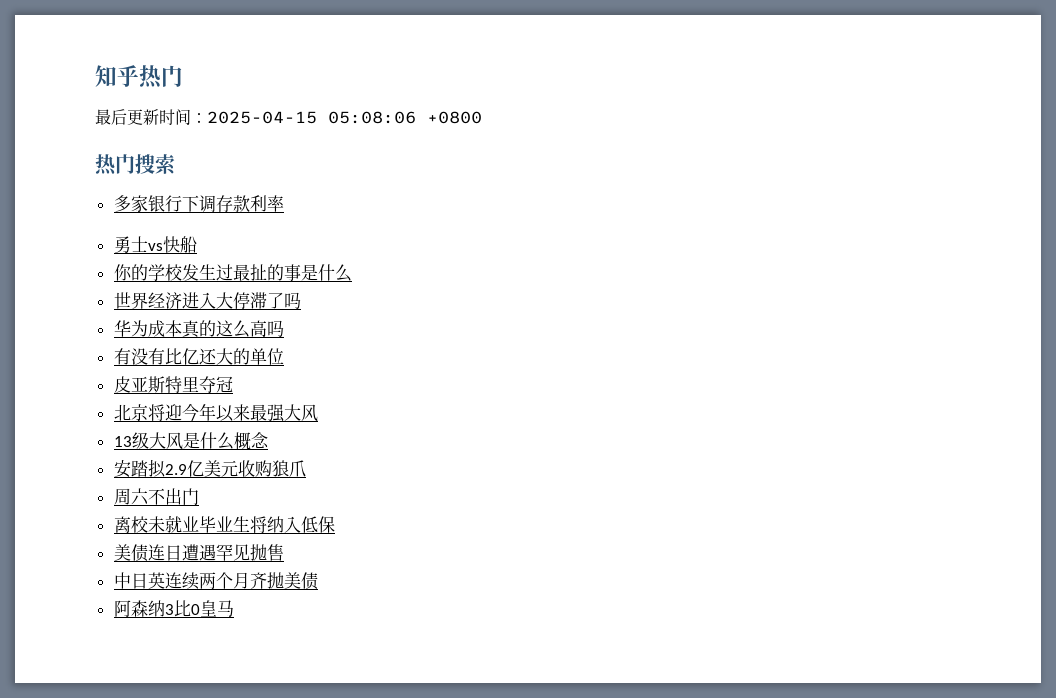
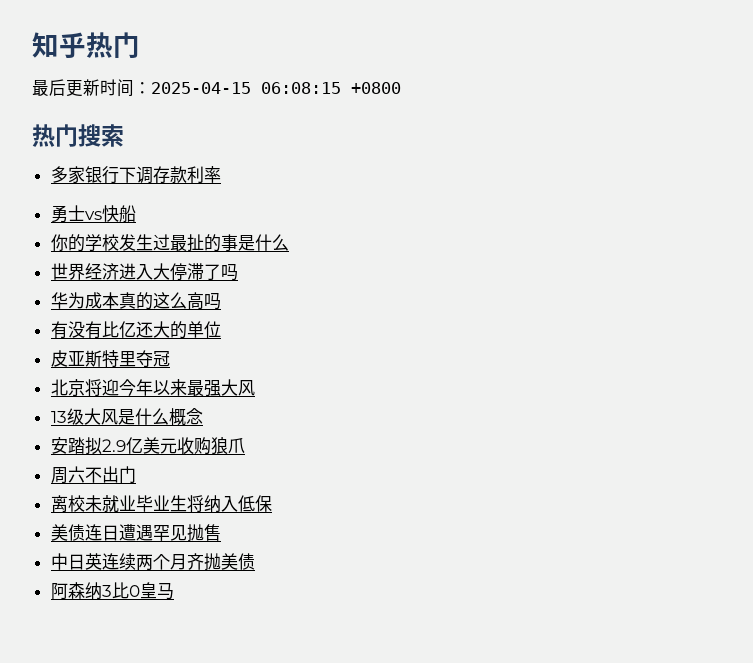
- 最后更新时间：2025-04-15 05:08:06 +0800
+ 最后更新时间：2025-04-15 06:08:15 +0800

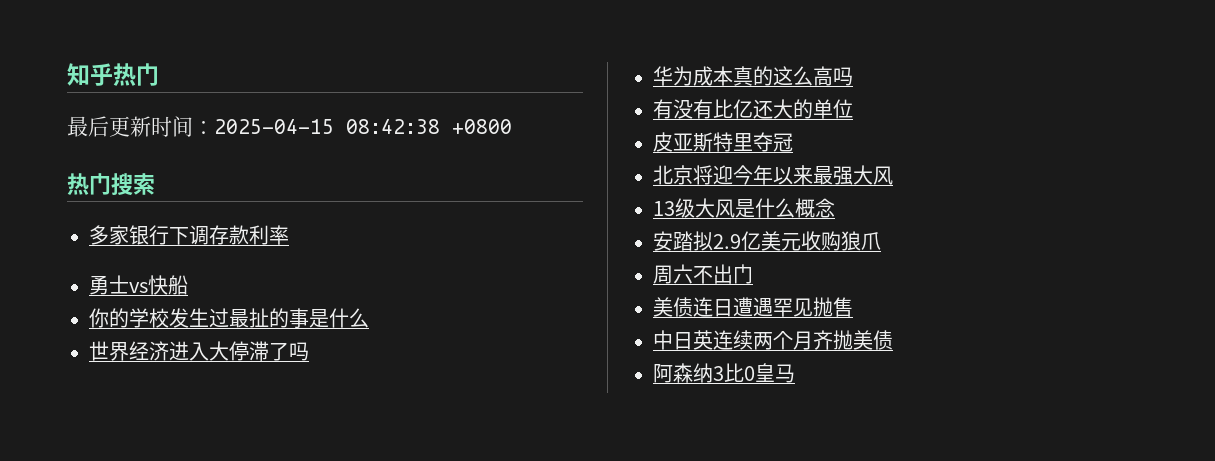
- 最后更新时间：2025-04-15 06:08:15 +0800
+ 最后更新时间：2025-04-15 08:42:38 +0800
- 离校未就业毕业生将纳入低保

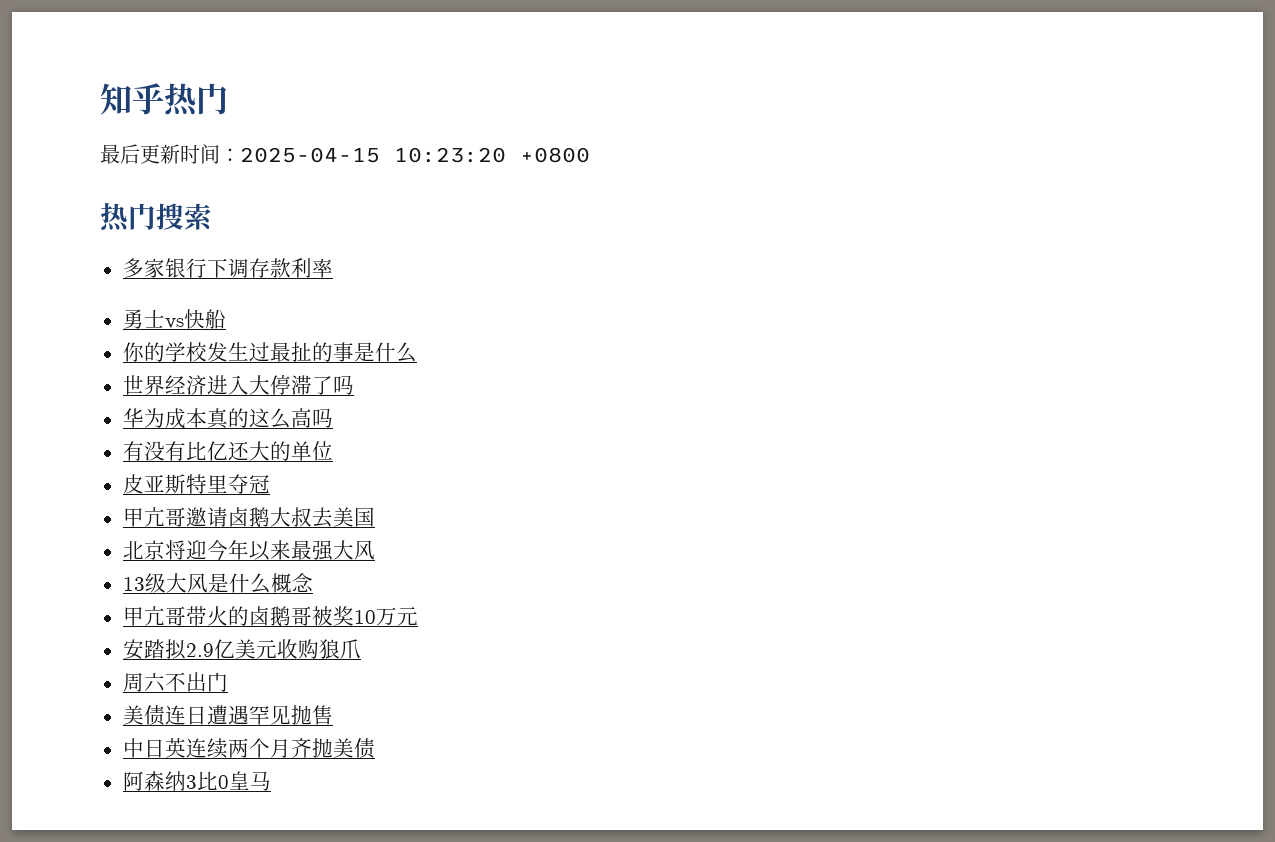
- 最后更新时间：2025-04-15 08:42:38 +0800
+ 最后更新时间：2025-04-15 10:23:20 +0800
+ 甲亢哥邀请卤鹅大叔去美国
+ 甲亢哥带火的卤鹅哥被奖10万元

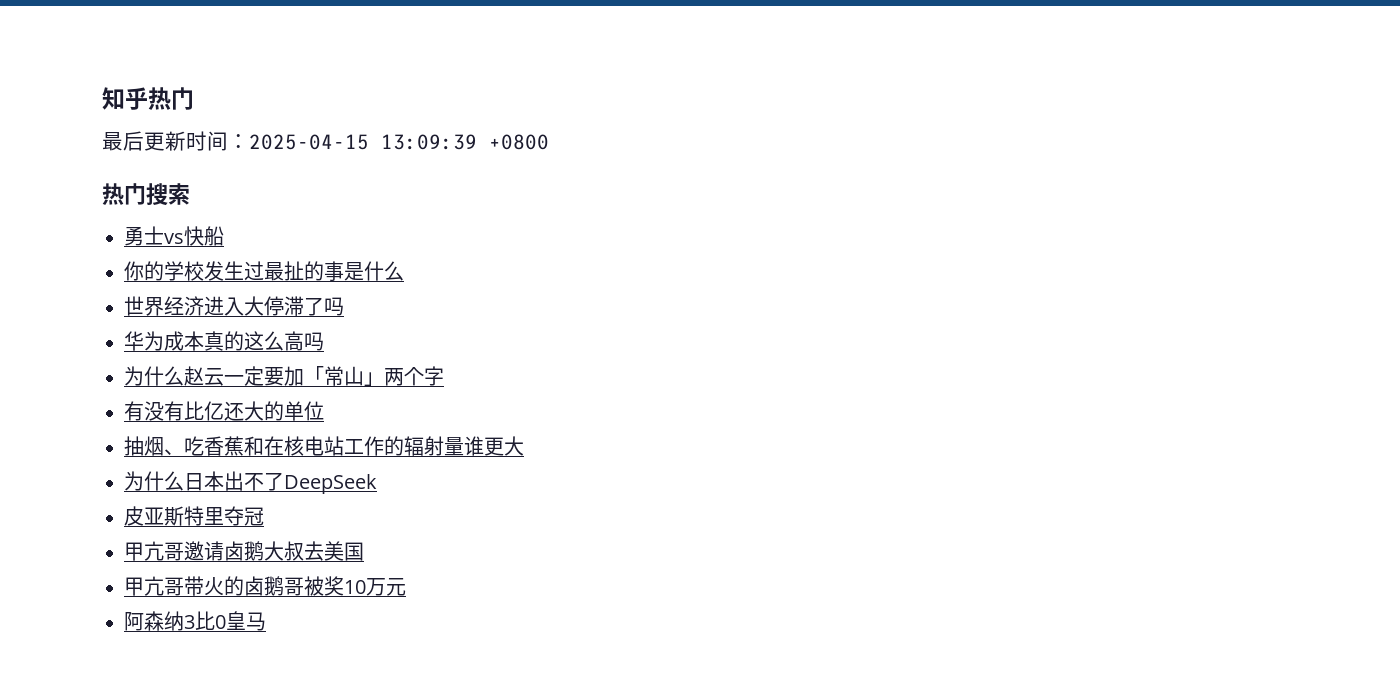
- 最后更新时间：2025-04-15 10:23:20 +0800
+ 最后更新时间：2025-04-15 13:09:39 +0800
- 多家银行下调存款利率
+ 为什么赵云一定要加「常山」两个字
+ 抽烟、吃香蕉和在核电站工作的辐射量谁更大
+ 为什么日本出不了DeepSeek
- 北京将迎今年以来最强大风
- 13级大风是什么概念
- 安踏拟2.9亿美元收购狼爪
- 周六不出门
- 美债连日遭遇罕见抛售
- 中日英连续两个月齐抛美债

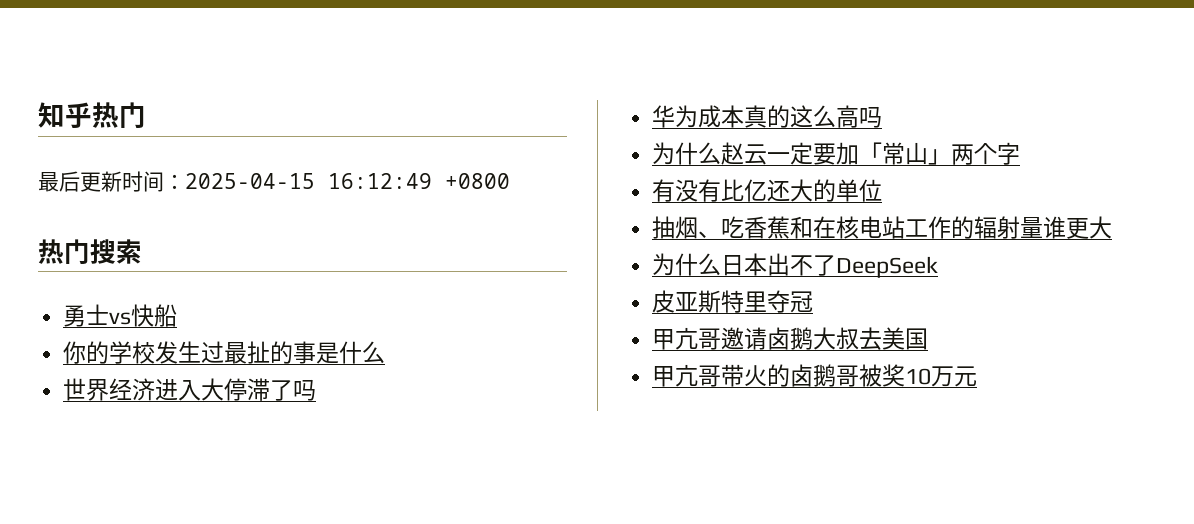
- 最后更新时间：2025-04-15 13:09:39 +0800
+ 最后更新时间：2025-04-15 16:12:49 +0800
- 阿森纳3比0皇马

